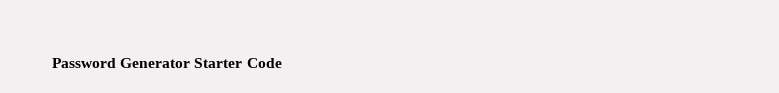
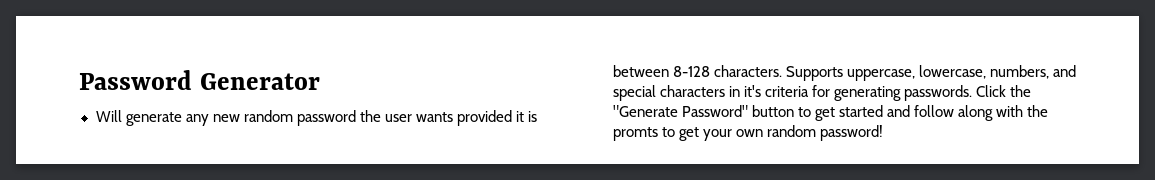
- Password Generator Starter Code
+ Password Generator
+ Will generate any new random password the user wants provided it is between 8-128 characters. Supports uppercase, lowercase, numbers, and special characters in it's criteria for generating passwords. Click the "Generate Password" button to get started and follow along with the promts to get your own random password!

